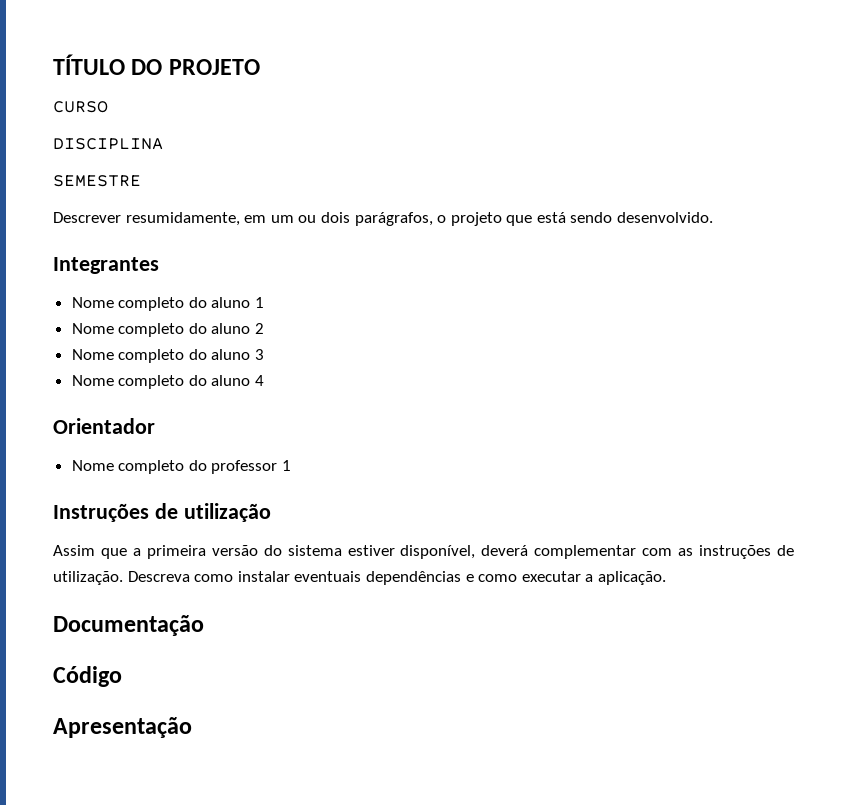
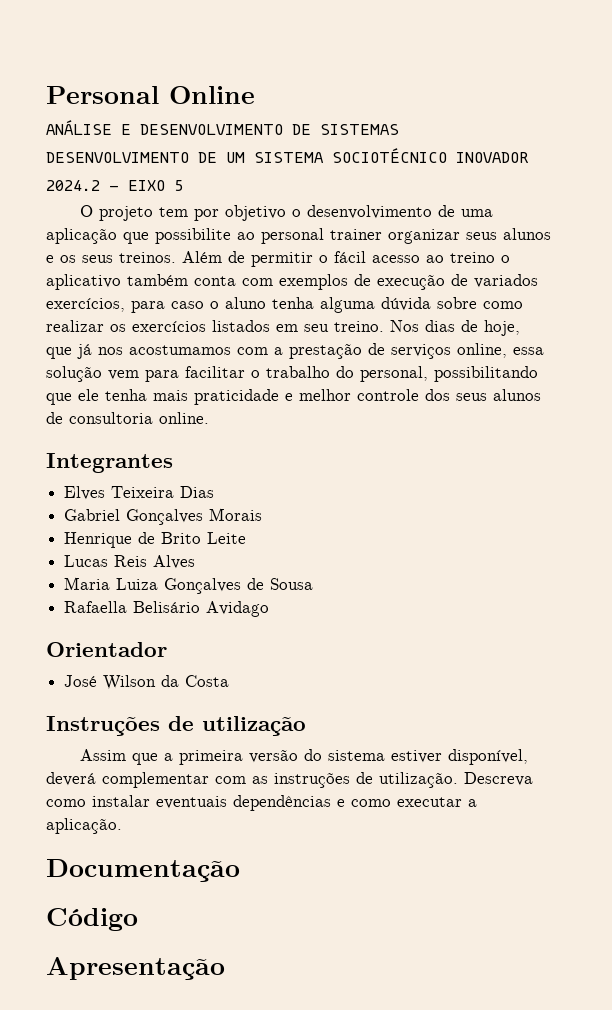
- TÍTULO DO PROJETO
- CURSO
- DISCIPLINA
- SEMESTRE
- Descrever resumidamente, em um ou dois parágrafos, o projeto que está sendo desenvolvido.
+ Personal Online
+ ANÁLISE E DESENVOLVIMENTO DE SISTEMAS
+ DESENVOLVIMENTO DE UM SISTEMA SOCIOTÉCNICO INOVADOR
+ 2024.2 - EIXO 5
+ O projeto tem por objetivo o desenvolvimento de uma aplicação que possibilite ao personal trainer organizar seus alunos e os seus treinos. Além de permitir o fácil acesso ao treino o aplicativo também conta com exemplos de execução de variados exercícios, para caso o aluno tenha alguma dúvida sobre como realizar os exercícios listados em seu treino. Nos dias de hoje, que já nos acostumamos com a prestação de serviços online, essa solução vem para facilitar o trabalho do personal, possibilitando que ele tenha mais praticidade e melhor controle dos seus alunos de consultoria online.
  Integrantes
- Nome completo do aluno 1
- Nome completo do aluno 2
- Nome completo do aluno 3
- Nome completo do aluno 4
+ Elves Teixeira Dias
+ Gabriel Gonçalves Morais
+ Henrique de Brito Leite
+ Lucas Reis Alves
+ Maria Luiza Gonçalves de Sousa
+ Rafaella Belisário Avidago
  Orientador
- Nome completo do professor 1
+ José Wilson da Costa

